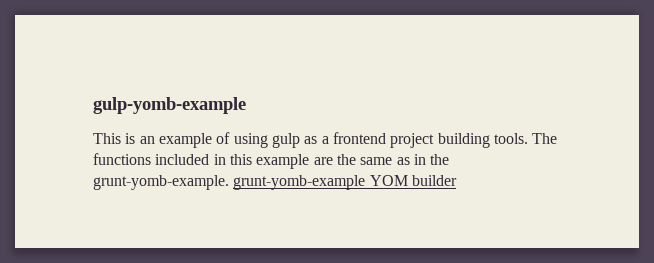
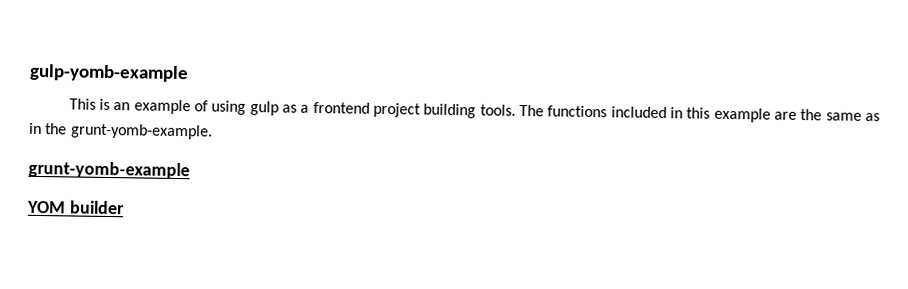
- The functions included in this example are the same as in the grunt-yomb-example. grunt-yomb-example YOM builder
+ The functions included in this example are the same as in the grunt-yomb-example.
+ grunt-yomb-example
+ YOM builder

